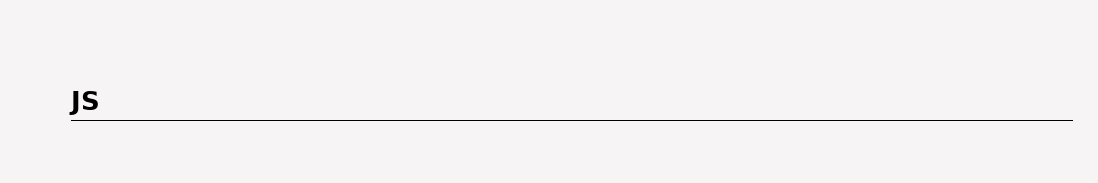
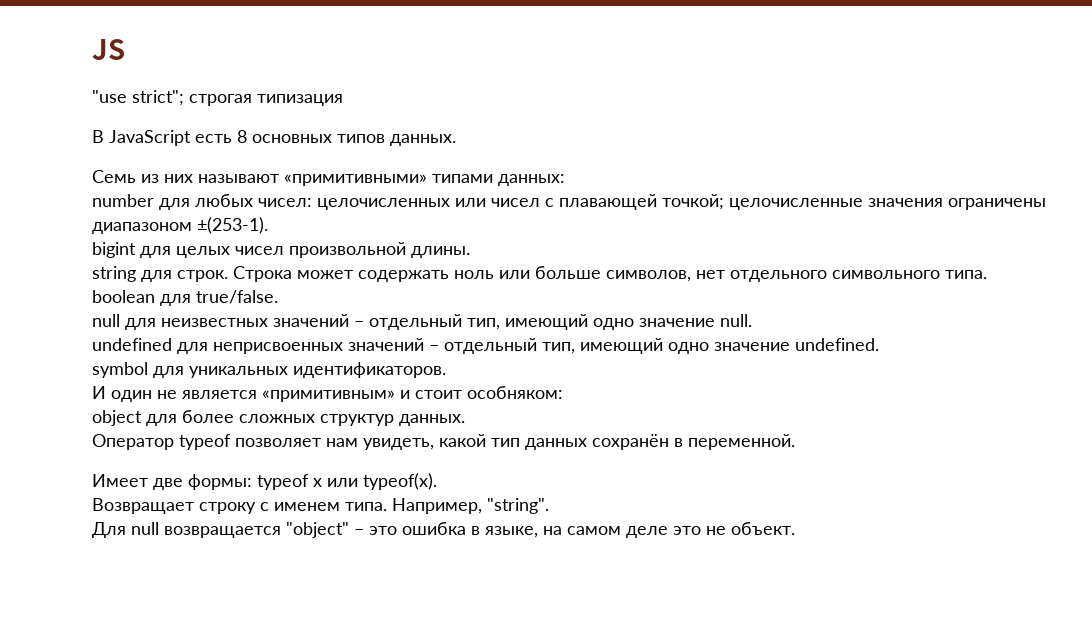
+ "use strict"; строгая типизация
+ В JavaScript есть 8 основных типов данных.
+ Семь из них называют «примитивными» типами данных:
+ number для любых чисел: целочисленных или чисел с плавающей точкой; целочисленные значения ограничены диапазоном ±(253-1).
+ bigint для целых чисел произвольной длины.
+ string для строк. Строка может содержать ноль или больше символов, нет отдельного символьного типа.
+ boolean для true/false.
+ null для неизвестных значений – отдельный тип, имеющий одно значение null.
+ undefined для неприсвоенных значений – отдельный тип, имеющий одно значение undefined.
+ symbol для уникальных идентификаторов.
+ И один не является «примитивным» и стоит особняком:
+ object для более сложных структур данных.
+ Оператор typeof позволяет нам увидеть, какой тип данных сохранён в переменной.
+ Имеет две формы: typeof x или typeof(x).
+ Возвращает строку с именем типа. Например, "string".
+ Для null возвращается "object" – это ошибка в языке, на самом деле это не объект.

